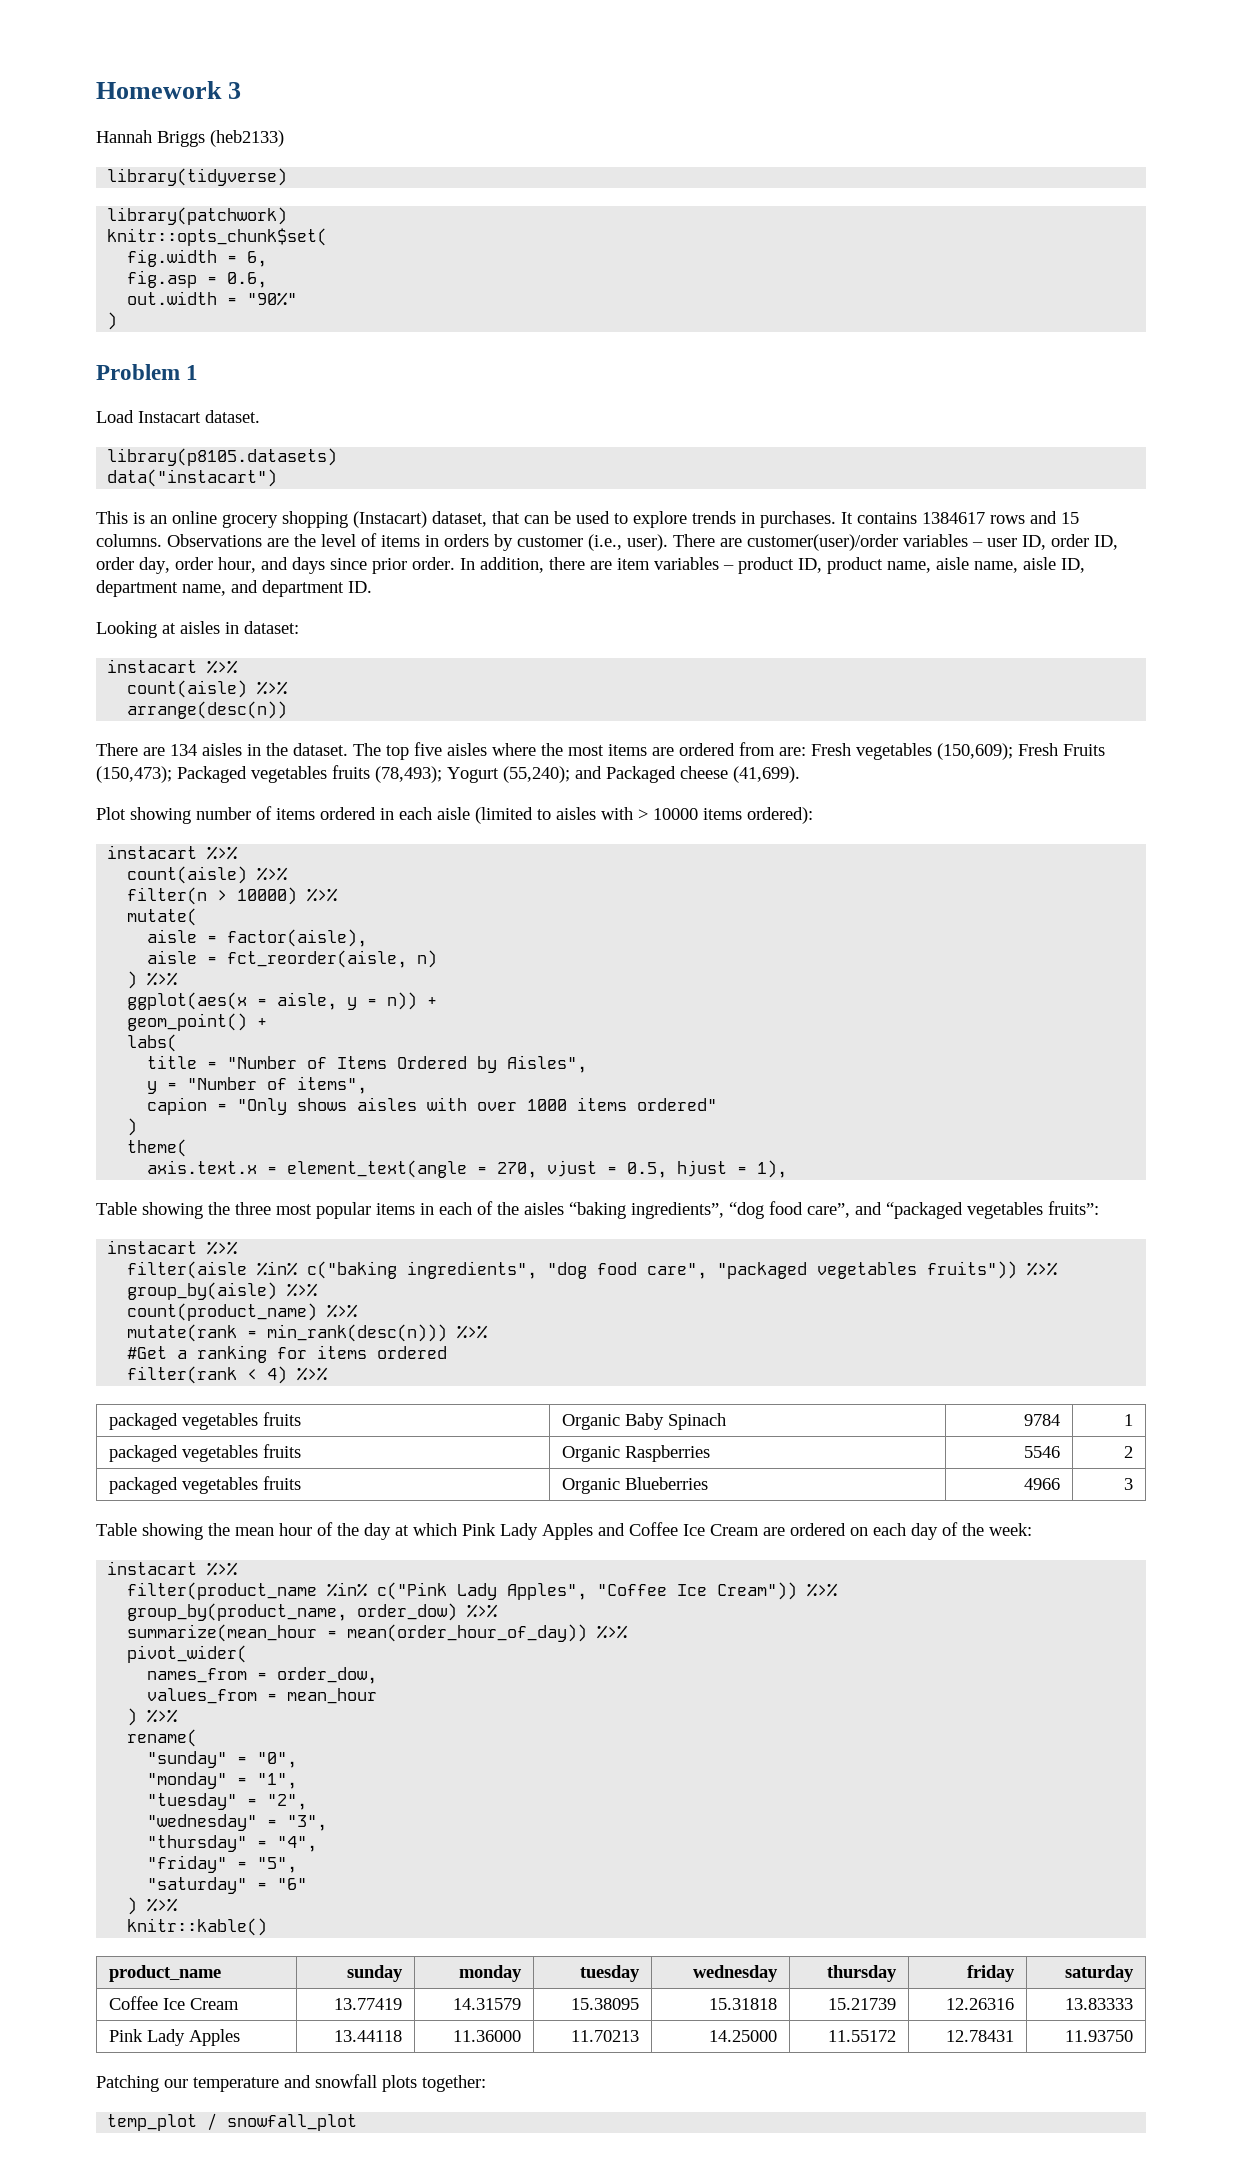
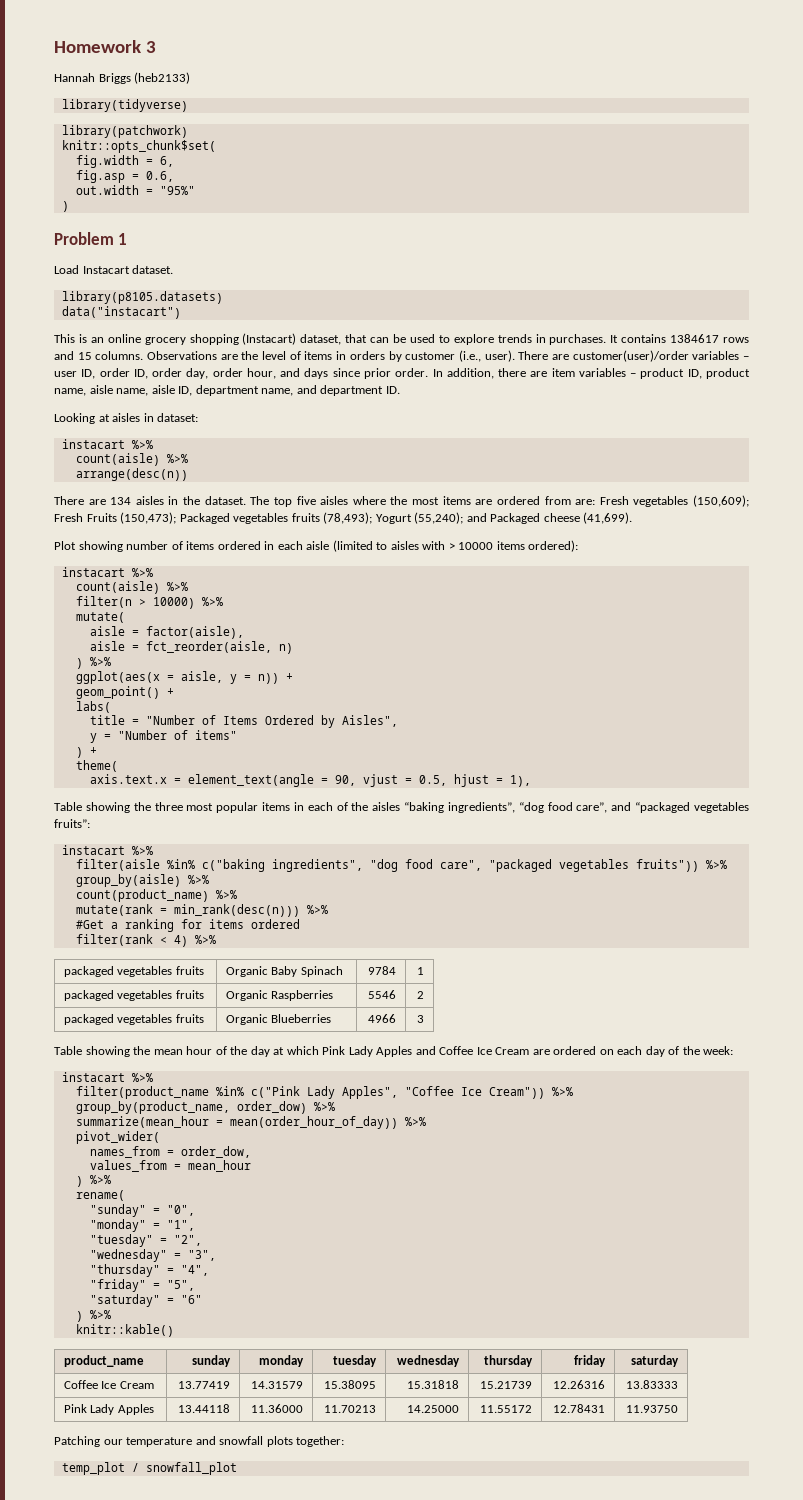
- out.width = "90%"
+ out.width = "95%"
- y = "Number of items",
- capion = "Only shows aisles with over 1000 items ordered"
- )
+ y = "Number of items"
+ ) +
- axis.text.x = element_text(angle = 270, vjust = 0.5, hjust = 1),
+ axis.text.x = element_text(angle = 90, vjust = 0.5, hjust = 1),

